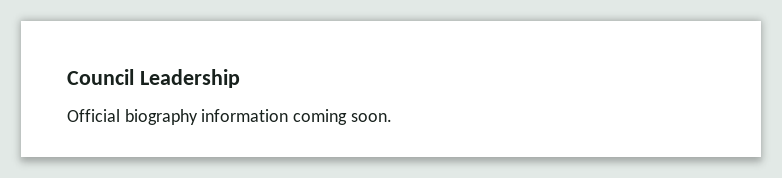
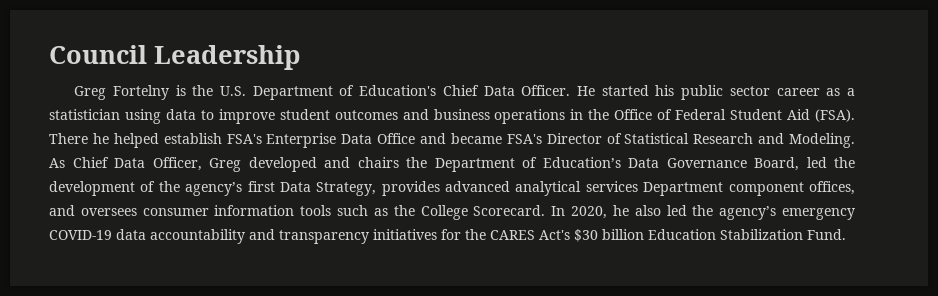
- Official biography information coming soon.
+ Greg Fortelny is the U.S. Department of Education's Chief Data Officer. He started his public sector career as a statistician using data to improve student outcomes and business operations in the Office of Federal Student Aid (FSA). There he helped establish FSA's Enterprise Data Office and became FSA's Director of Statistical Research and Modeling. As Chief Data Officer, Greg developed and chairs the Department of Education’s Data Governance Board, led the development of the agency’s first Data Strategy, provides advanced analytical services Department component offices, and oversees consumer information tools such as the College Scorecard. In 2020, he also led the agency’s emergency COVID-19 data accountability and transparency initiatives for the CARES Act's $30 billion Education Stabilization Fund.

